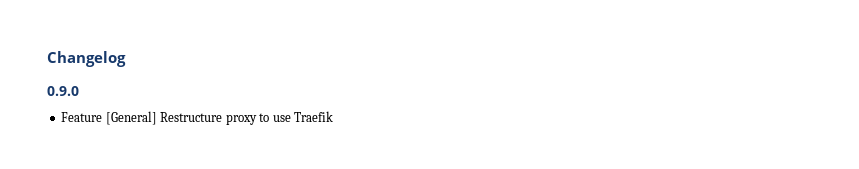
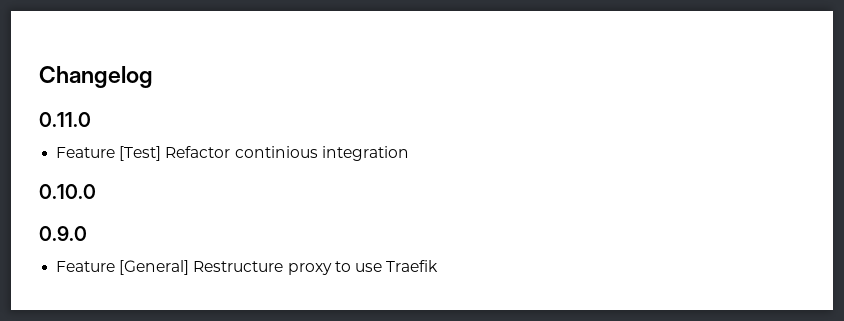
+ 0.11.0
+ Feature [Test] Refactor continious integration
+ 0.10.0

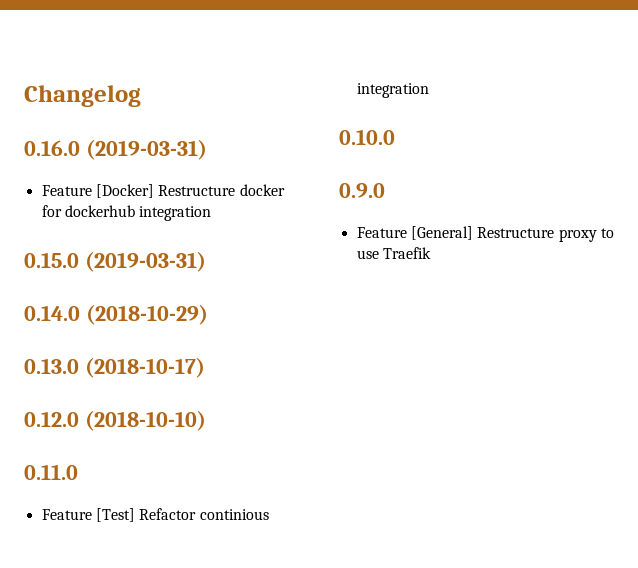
+ 0.16.0 (2019-03-31)
+ Feature [Docker] Restructure docker for dockerhub integration
+ 0.15.0 (2019-03-31)
+ 0.14.0 (2018-10-29)
+ 0.13.0 (2018-10-17)
+ 0.12.0 (2018-10-10)

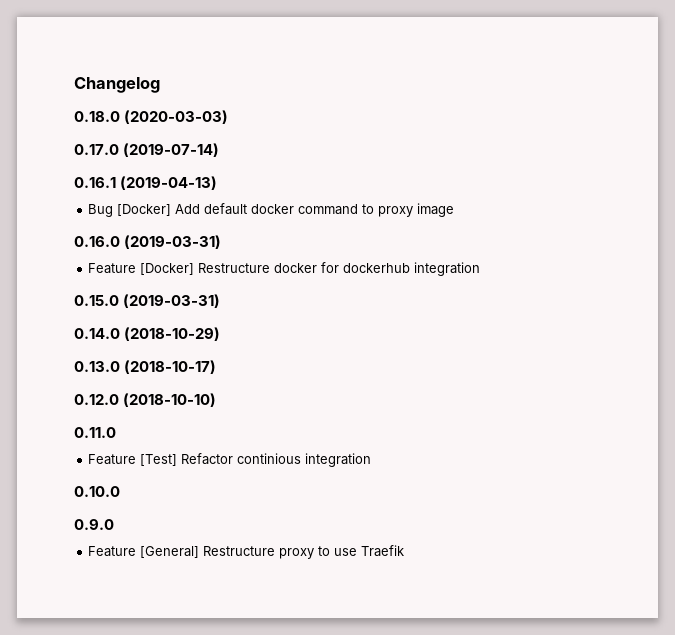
+ 0.18.0 (2020-03-03)
+ 0.17.0 (2019-07-14)
+ 0.16.1 (2019-04-13)
+ Bug [Docker] Add default docker command to proxy image

